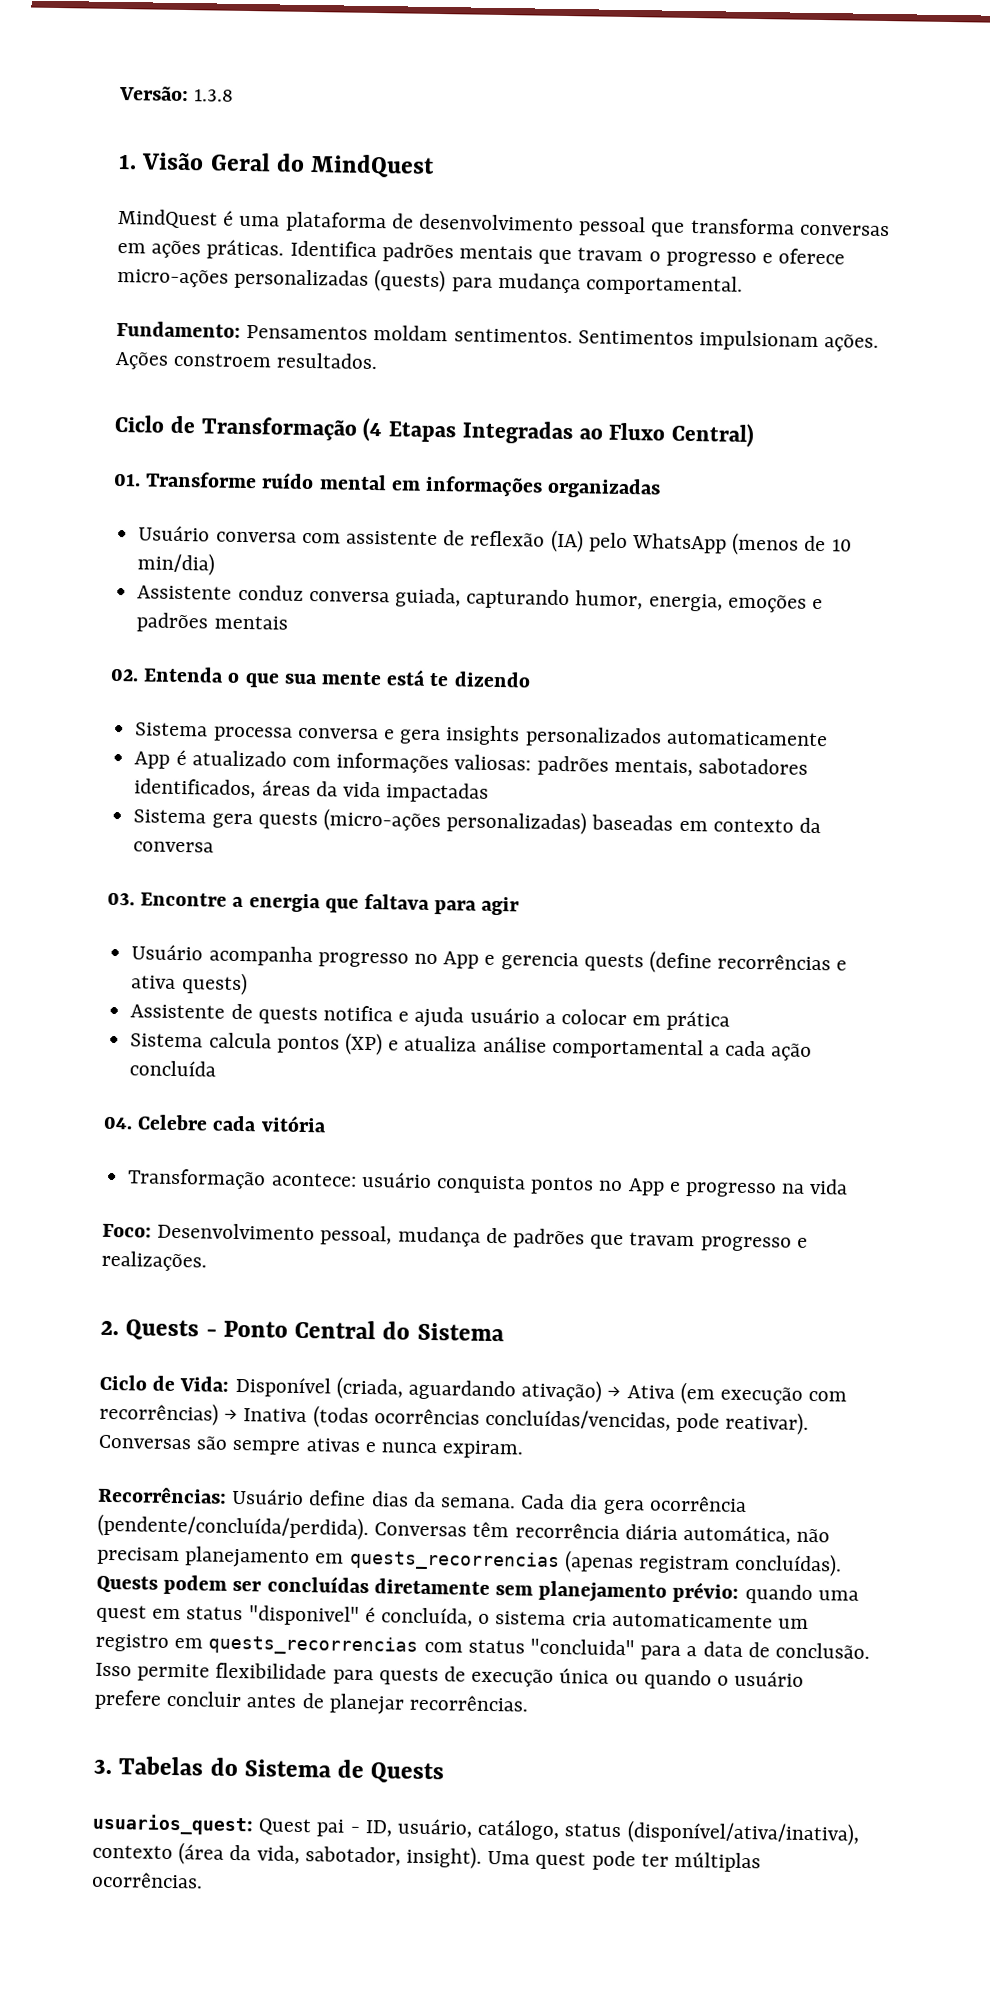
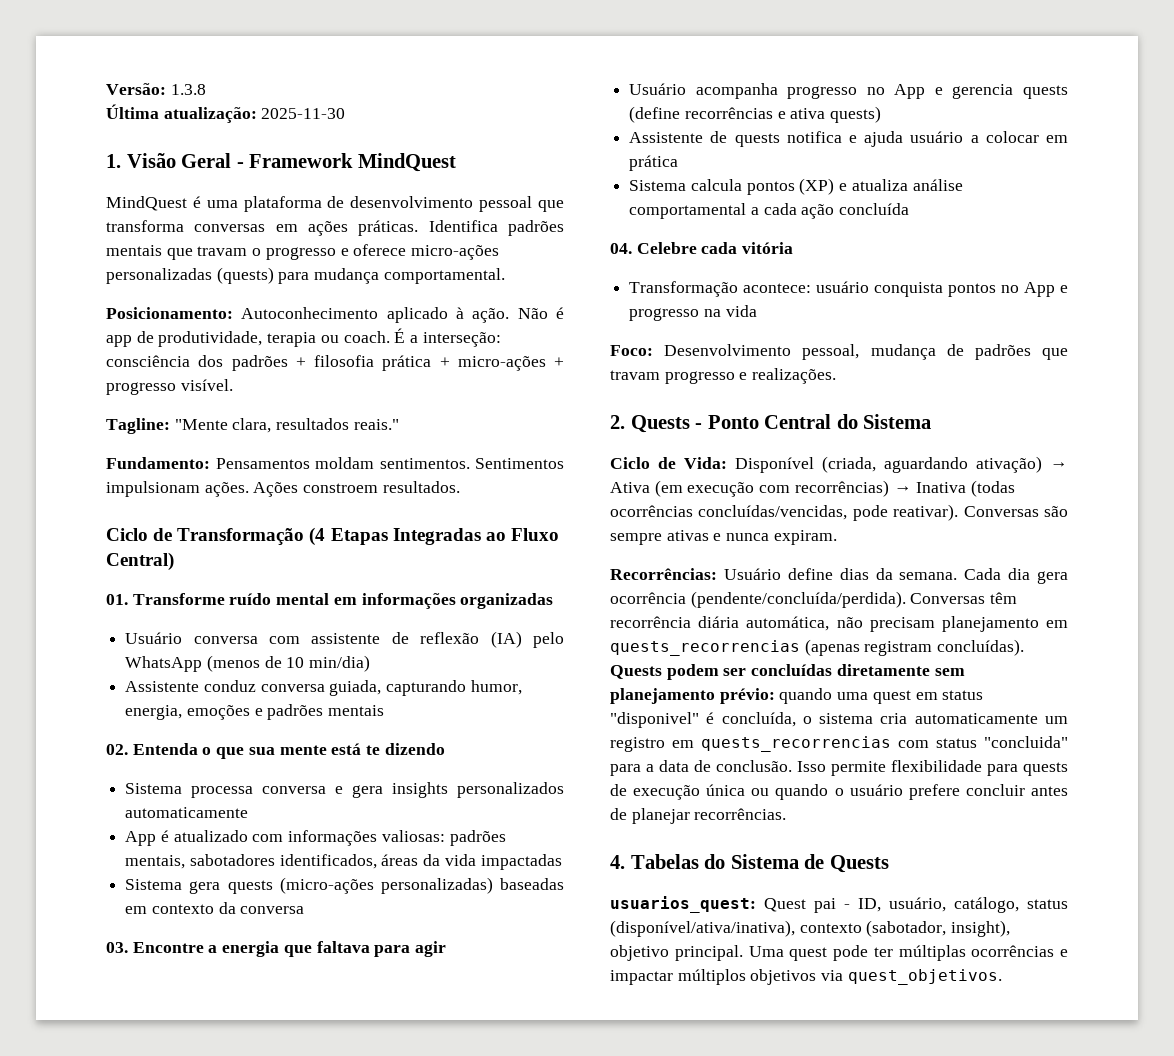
+ Última atualização: 2025-11-30
- 1. Visão Geral do MindQuest
+ 1. Visão Geral - Framework MindQuest
+ Posicionamento: Autoconhecimento aplicado à ação. Não é app de produtividade, terapia ou coach. É a interseção: consciência dos padrões + filosofia prática + micro-ações + progresso visível.
+ Tagline: "Mente clara, resultados reais."
- 3. Tabelas do Sistema de Quests
+ 4. Tabelas do Sistema de Quests
- usuarios_quest: Quest pai - ID, usuário, catálogo, status (disponível/ativa/inativa), contexto (área da vida, sabotador, insight).
+ usuarios_quest: Quest pai - ID, usuário, catálogo, status (disponível/ativa/inativa), contexto (sabotador, insight), objetivo principal.
- Uma quest pode ter múltiplas ocorrências.
+ Uma quest pode ter múltiplas ocorrências e impactar múltiplos objetivos via quest_objetivos.

